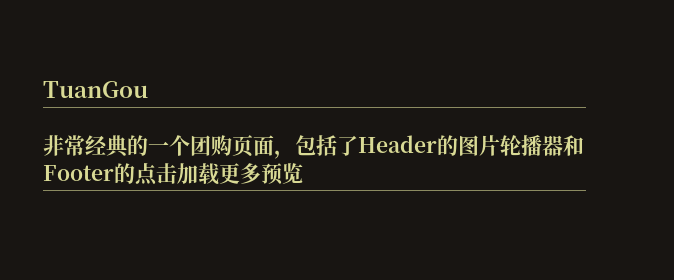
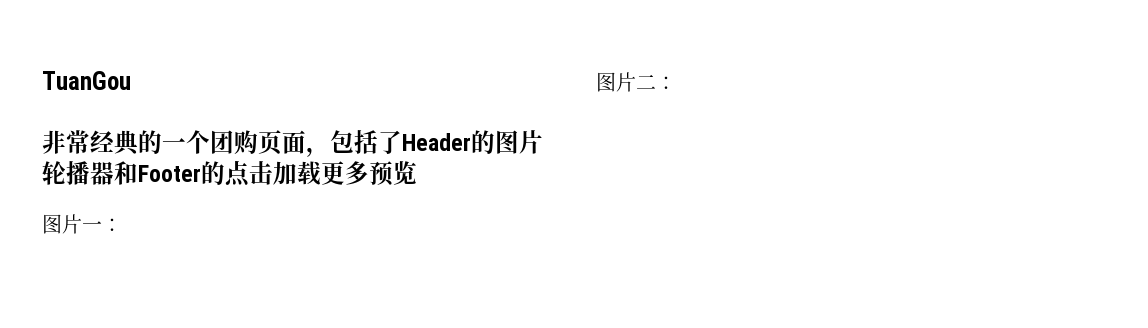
+ 图片一：
+ 图片二：

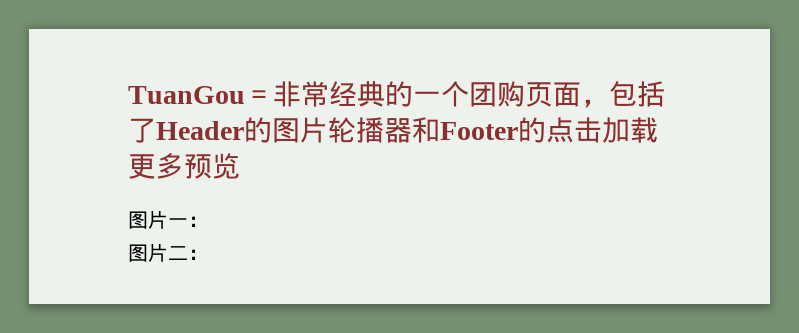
- TuanGou
- 非常经典的一个团购页面，包括了Header的图片轮播器和Footer的点击加载更多预览
+ TuanGou＝非常经典的一个团购页面，包括了Header的图片轮播器和Footer的点击加载更多预览

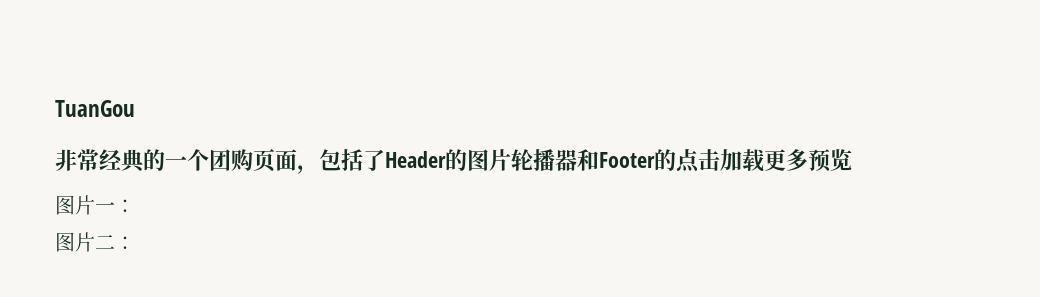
- TuanGou＝非常经典的一个团购页面，包括了Header的图片轮播器和Footer的点击加载更多预览
+ TuanGou
+ 非常经典的一个团购页面，包括了Header的图片轮播器和Footer的点击加载更多预览

